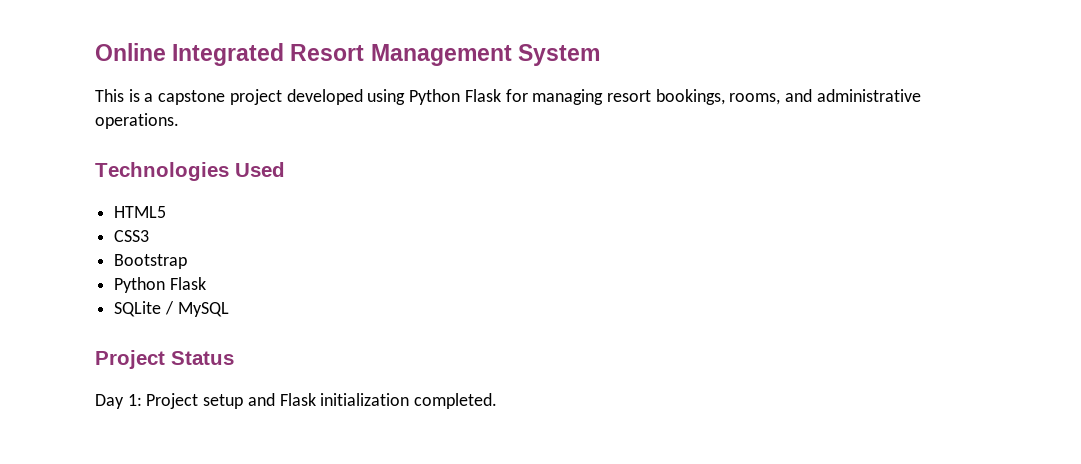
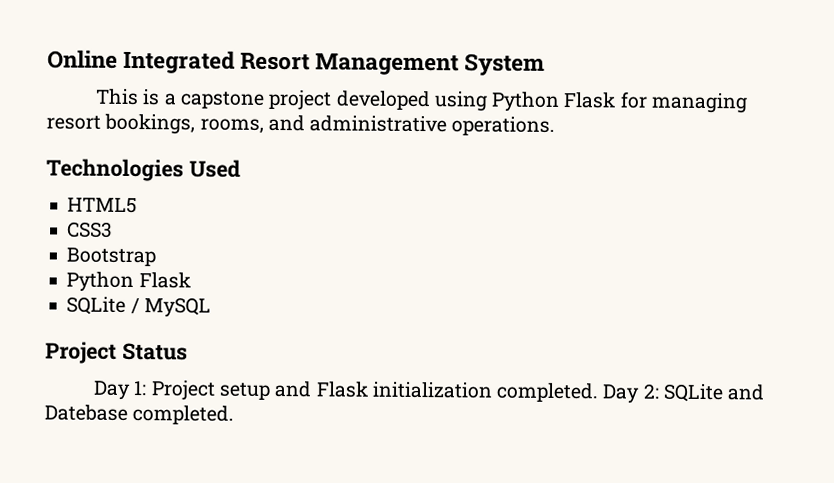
+ Day 2: SQLite and Datebase completed.

